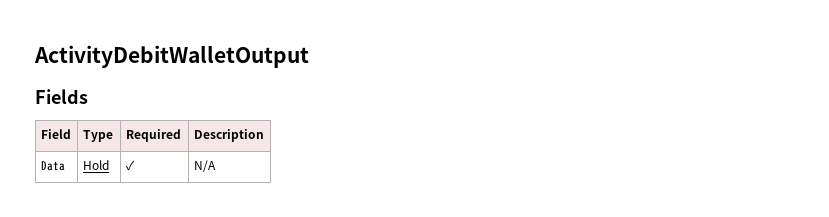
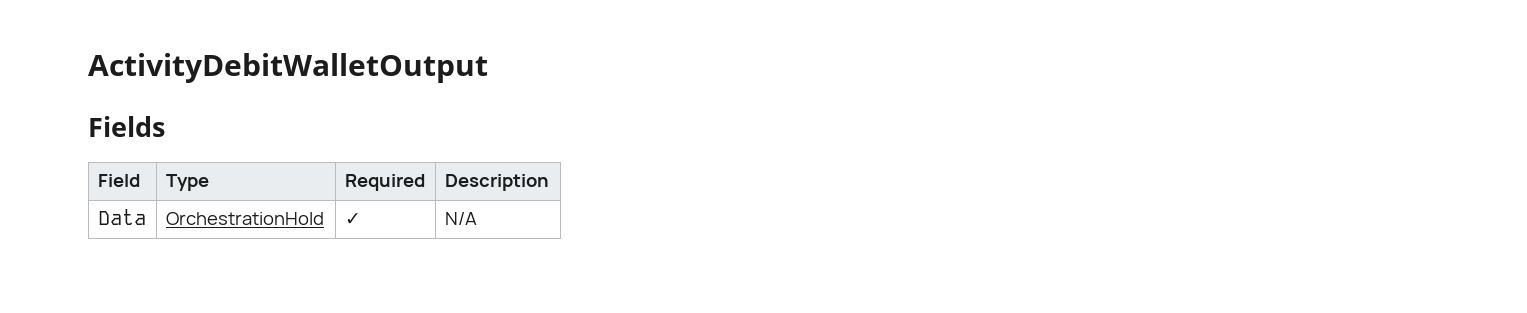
- Data | Hold | ✓ | N/A
+ Data | OrchestrationHold | ✓ | N/A

